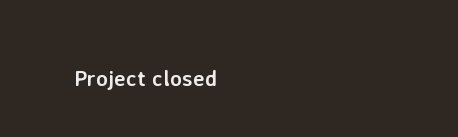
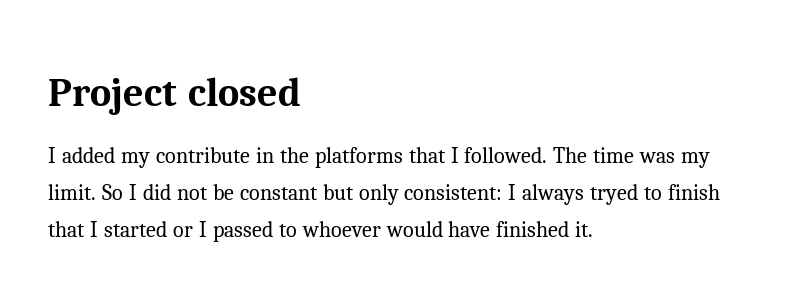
+ I added my contribute in the platforms that I followed. The time was my limit. So I did not be constant but only consistent: I always tryed to finish that I started or I passed to whoever would have finished it.

